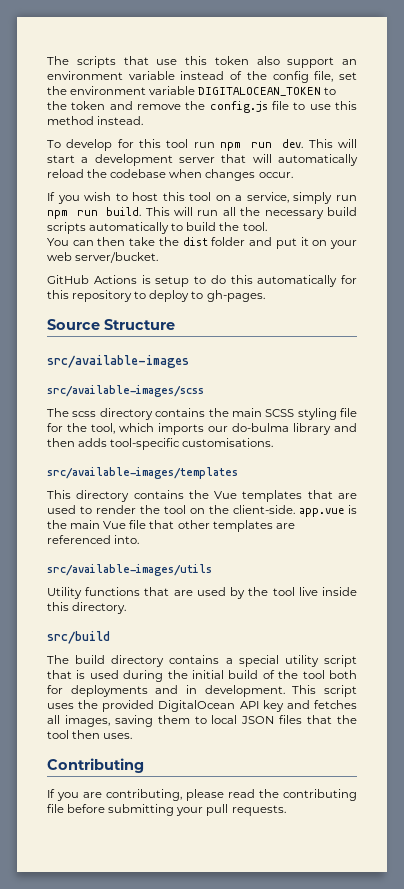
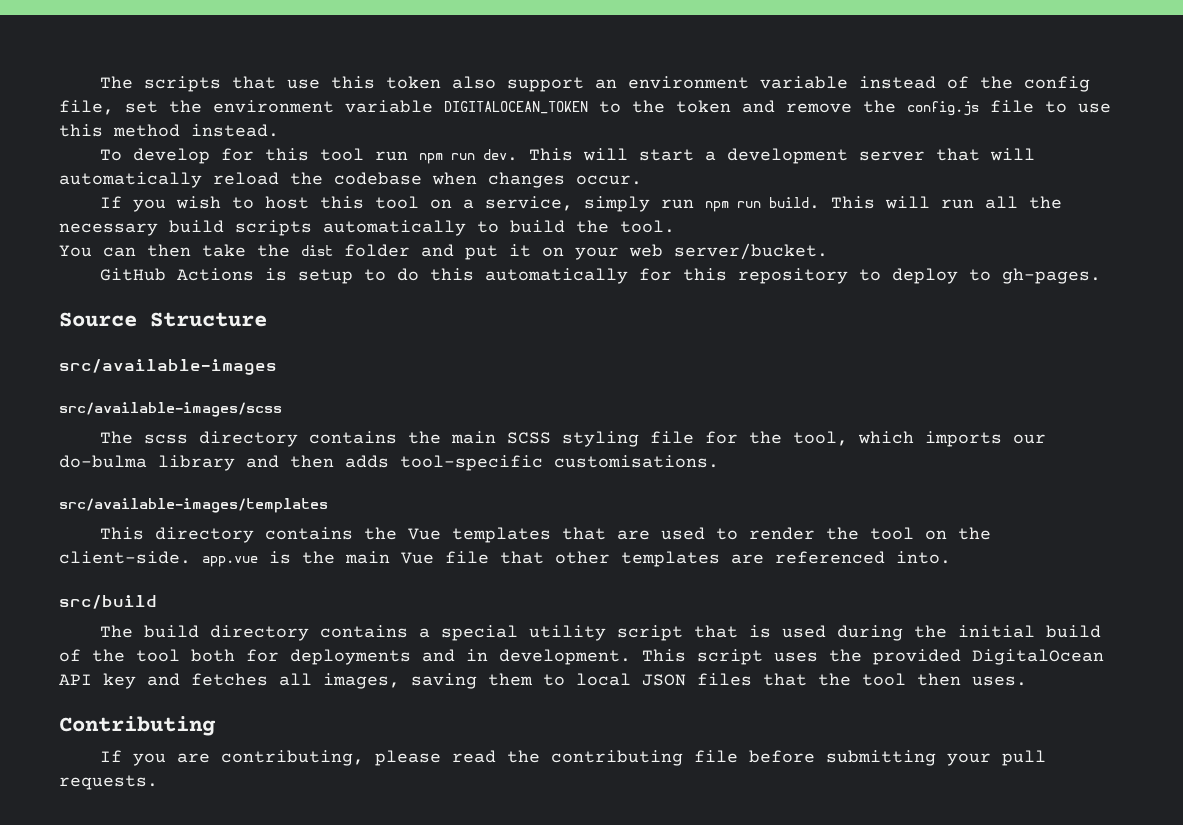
- src/available-images/utils
- Utility functions that are used by the tool live inside this directory.

